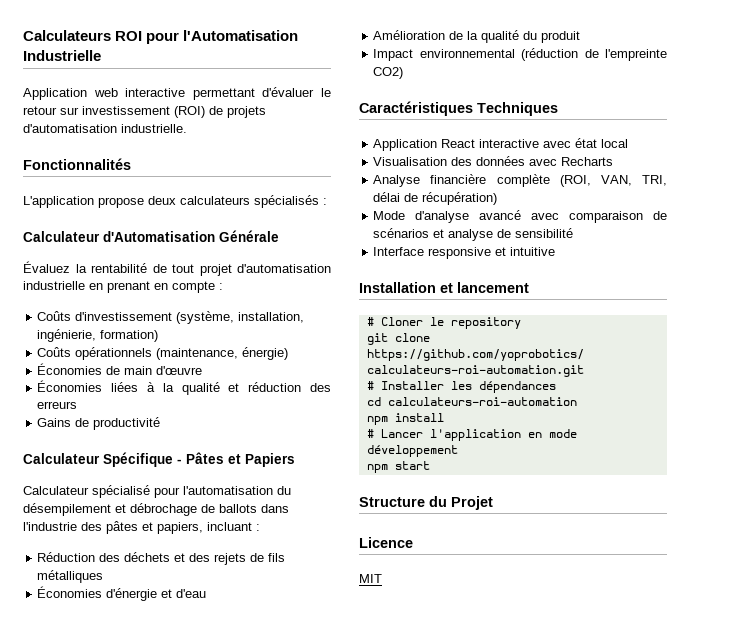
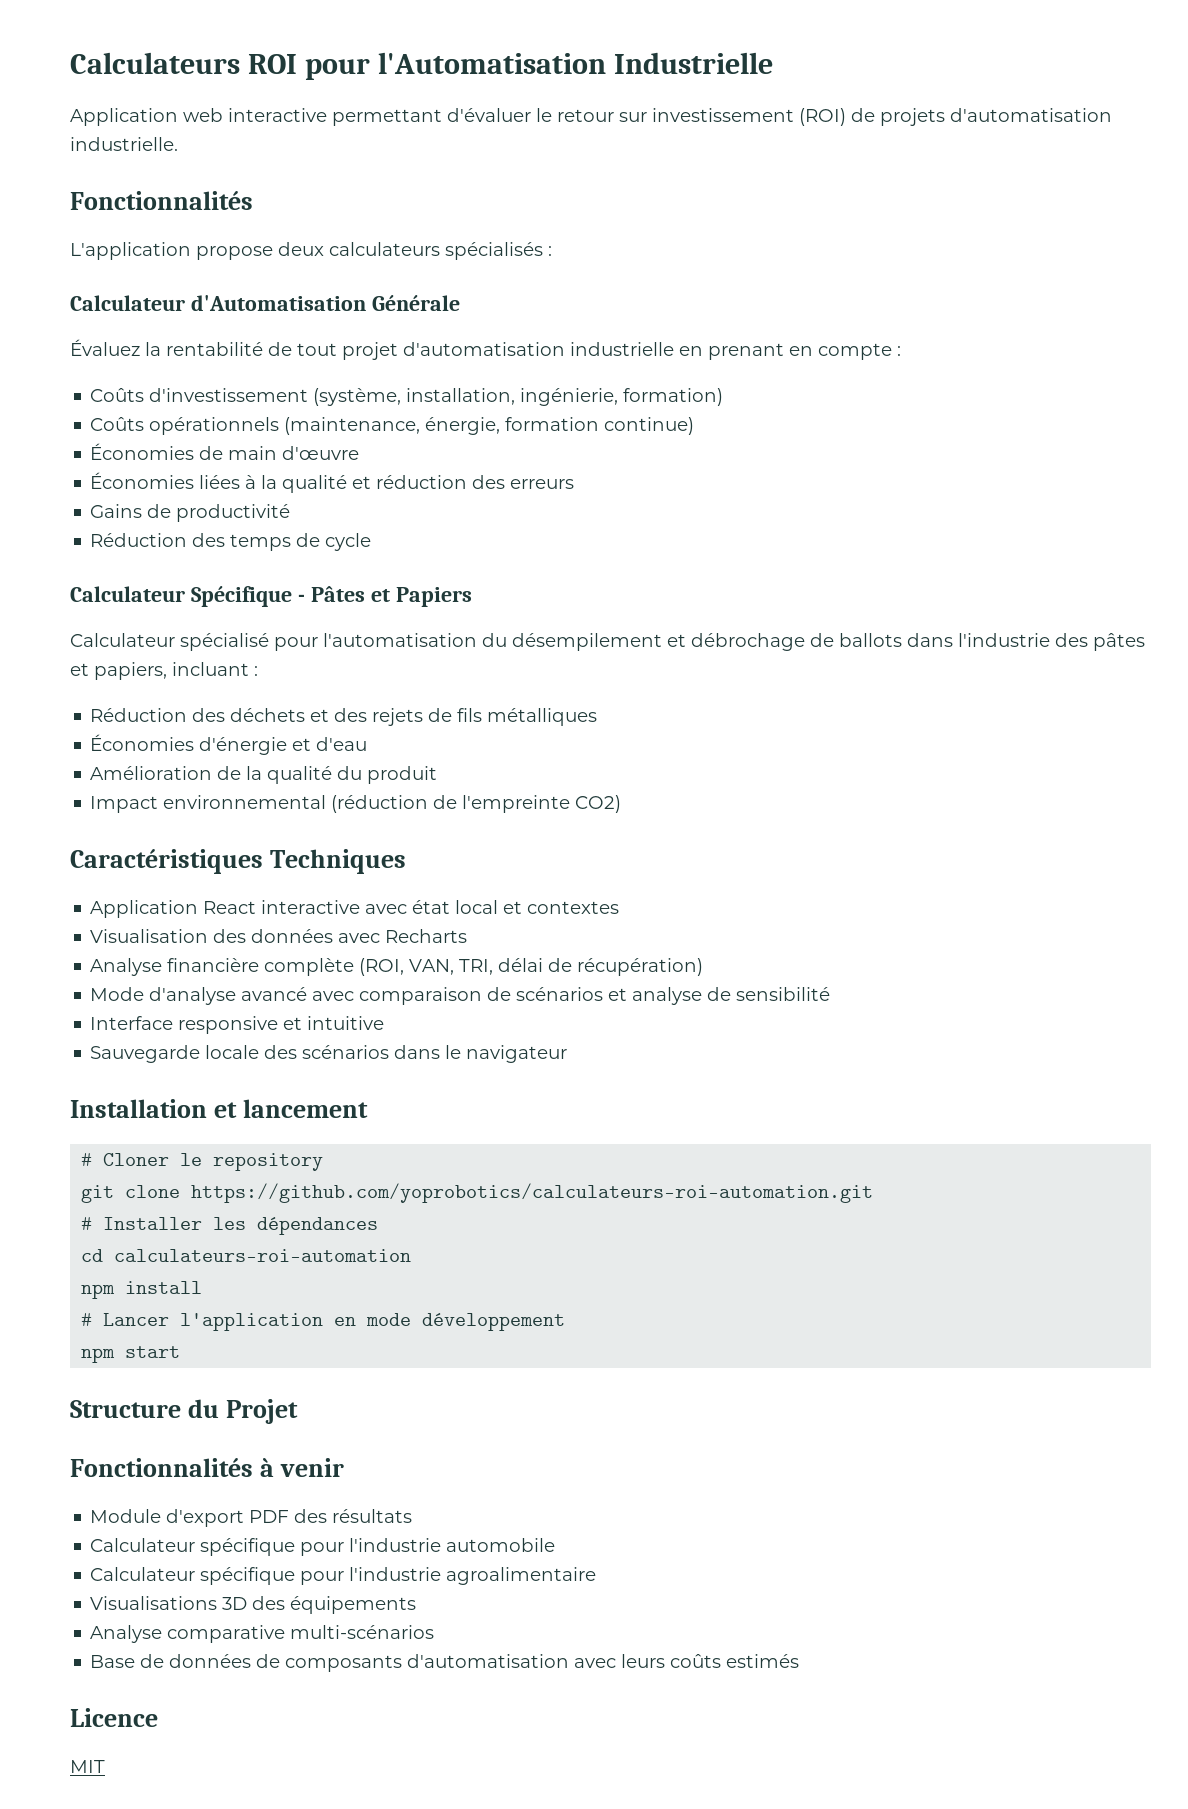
- Coûts opérationnels (maintenance, énergie)
+ Coûts opérationnels (maintenance, énergie, formation continue)
+ Réduction des temps de cycle
- Application React interactive avec état local
+ Application React interactive avec état local et contextes
+ Sauvegarde locale des scénarios dans le navigateur
+ Fonctionnalités à venir
+ Module d'export PDF des résultats
+ Calculateur spécifique pour l'industrie automobile
+ Calculateur spécifique pour l'industrie agroalimentaire
+ Visualisations 3D des équipements
+ Analyse comparative multi-scénarios
+ Base de données de composants d'automatisation avec leurs coûts estimés

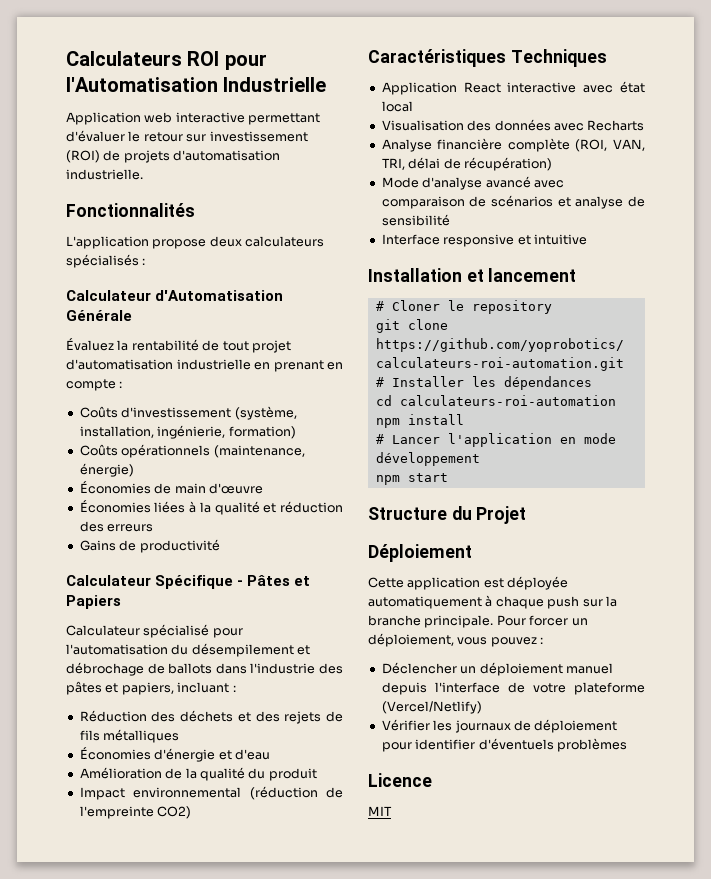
- Coûts opérationnels (maintenance, énergie, formation continue)
+ Coûts opérationnels (maintenance, énergie)
- Réduction des temps de cycle
- Application React interactive avec état local et contextes
+ Application React interactive avec état local
- Sauvegarde locale des scénarios dans le navigateur
- Fonctionnalités à venir
- Module d'export PDF des résultats
- Calculateur spécifique pour l'industrie automobile
- Calculateur spécifique pour l'industrie agroalimentaire
- Visualisations 3D des équipements
- Analyse comparative multi-scénarios
- Base de données de composants d'automatisation avec leurs coûts estimés
+ Déploiement
+ Cette application est déployée automatiquement à chaque push sur la branche principale. Pour forcer un déploiement, vous pouvez :
+ Déclencher un déploiement manuel depuis l'interface de votre plateforme (Vercel/Netlify)
+ Vérifier les journaux de déploiement pour identifier d'éventuels problèmes

